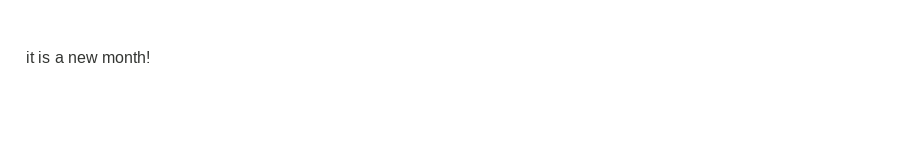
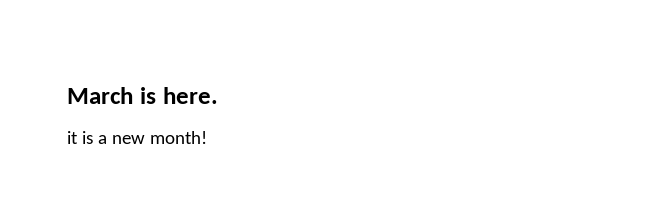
+ March is here.

